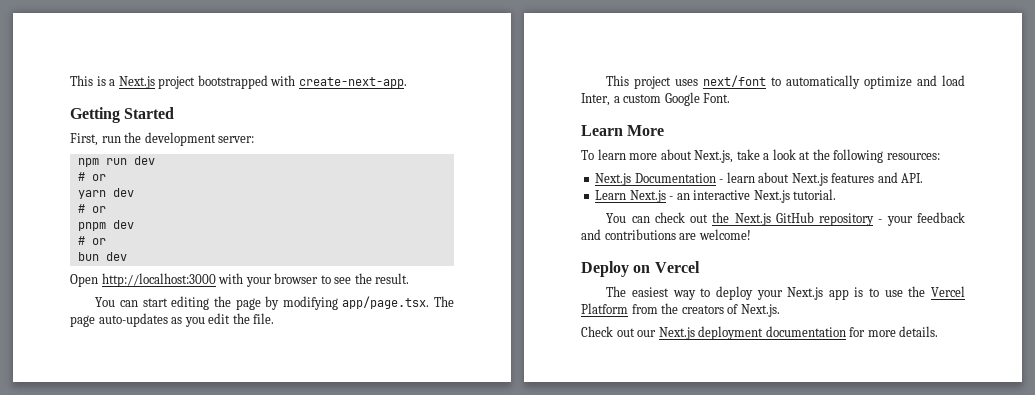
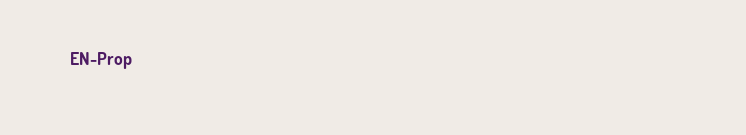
- This is a Next.js project bootstrapped with create-next-app.
- Getting Started
- First, run the development server:
- npm run dev
- # or
- yarn dev
- # or
- pnpm dev
- # or
- bun dev
- Open http://localhost:3000 with your browser to see the result.
- You can start editing the page by modifying app/page.tsx. The page auto-updates as you edit the file.
- This project uses next/font to automatically optimize and load Inter, a custom Google Font.
- Learn More
- To learn more about Next.js, take a look at the following resources:
- Next.js Documentation - learn about Next.js features and API.
- Learn Next.js - an interactive Next.js tutorial.
- You can check out the Next.js GitHub repository - your feedback and contributions are welcome!
- Deploy on Vercel
- The easiest way to deploy your Next.js app is to use the Vercel Platform from the creators of Next.js.
- Check out our Next.js deployment documentation for more details.
+ EN-Prop

